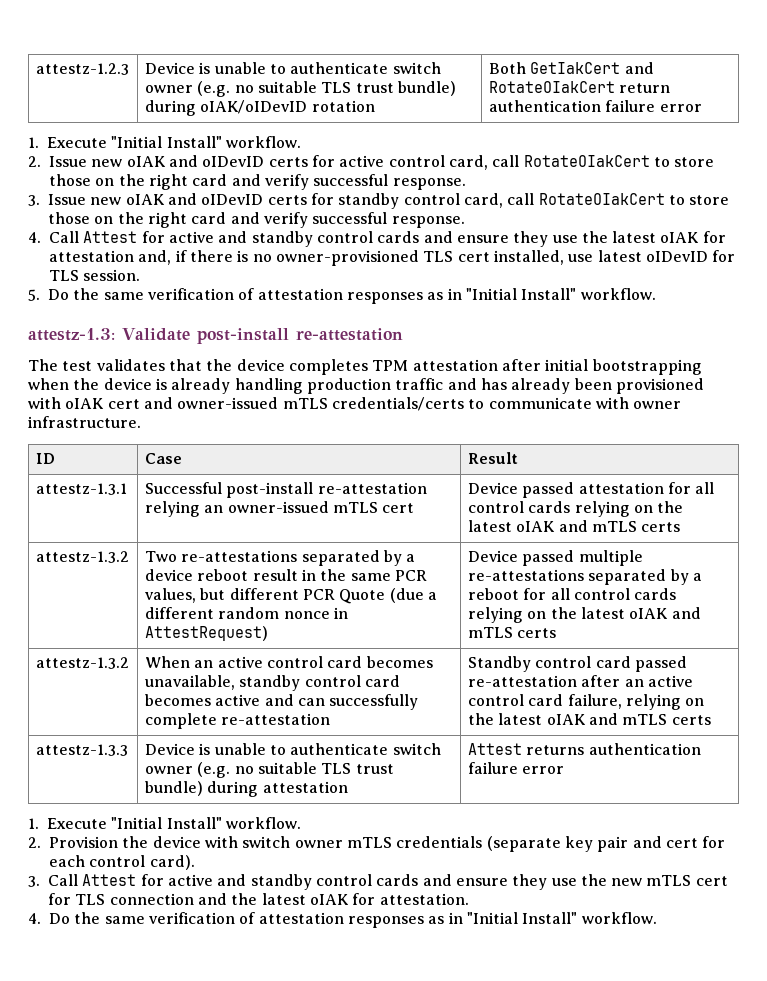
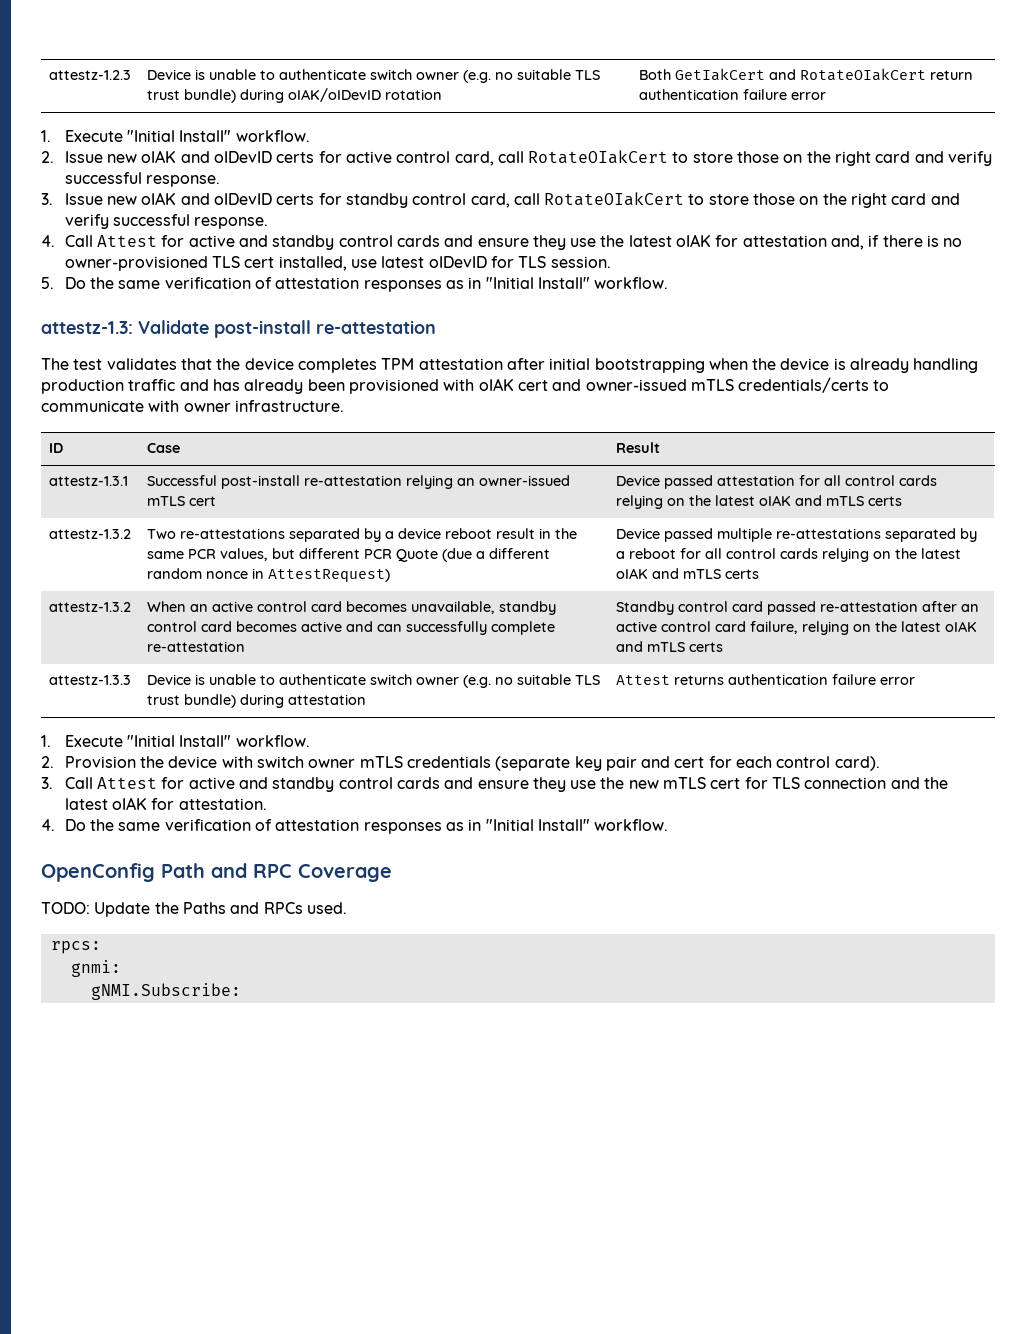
+ OpenConfig Path and RPC Coverage
+ TODO: Update the Paths and RPCs used.
+ rpcs:
+ gnmi:
+ gNMI.Subscribe:

